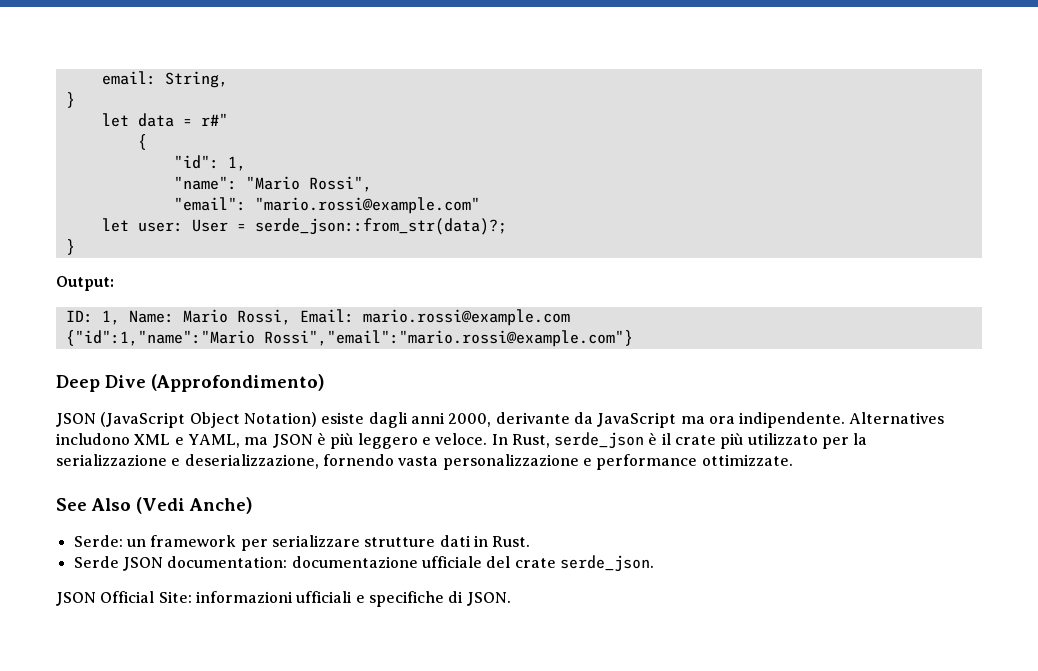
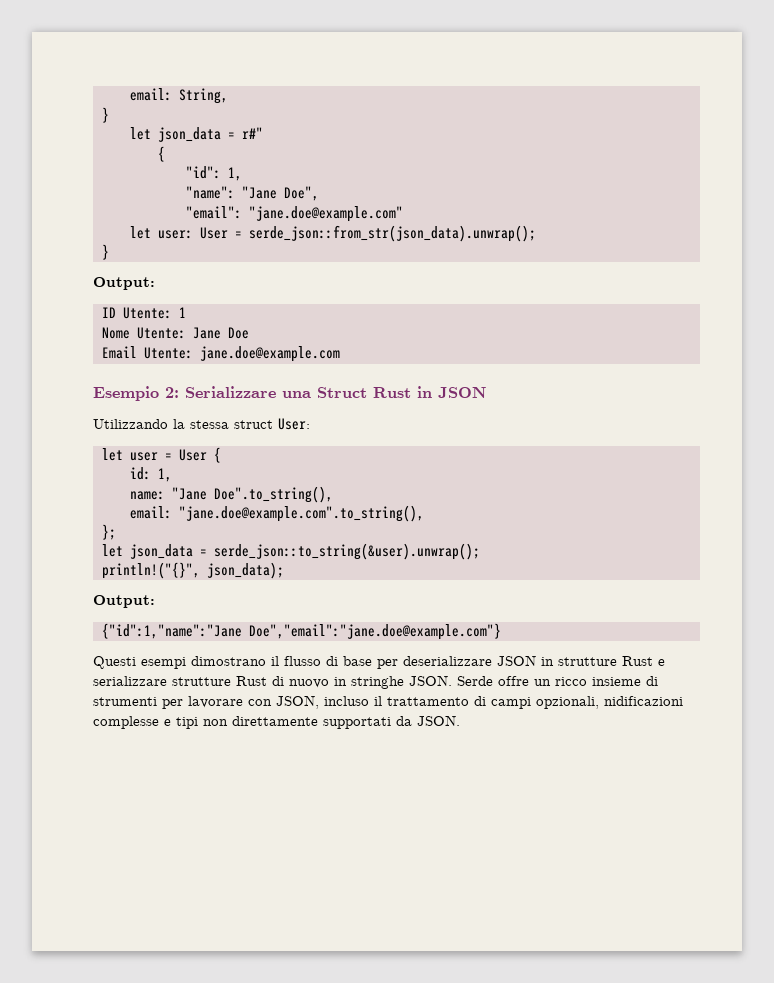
- let data = r#"
+ let json_data = r#"
- "name": "Mario Rossi",
+ "name": "Jane Doe",
- "email": "mario.rossi@example.com"
+ "email": "jane.doe@example.com"
- let user: User = serde_json::from_str(data)?;
+ let user: User = serde_json::from_str(json_data).unwrap();
- ID: 1, Name: Mario Rossi, Email: mario.rossi@example.com
- {"id":1,"name":"Mario Rossi","email":"mario.rossi@example.com"}
- Deep Dive (Approfondimento)
- JSON (JavaScript Object Notation) esiste dagli anni 2000, derivante da JavaScript ma ora indipendente. Alternatives includono XML e YAML, ma JSON è più leggero e veloce. In Rust, serde_json è il crate più utilizzato per la serializzazione e deserializzazione, fornendo vasta personalizzazione e performance ottimizzate.
- See Also (Vedi Anche)
- Serde: un framework per serializzare strutture dati in Rust.
- Serde JSON documentation: documentazione ufficiale del crate serde_json.
- JSON Official Site: informazioni ufficiali e specifiche di JSON.
+ ID Utente: 1
+ Nome Utente: Jane Doe
+ Email Utente: jane.doe@example.com
+ Esempio 2: Serializzare una Struct Rust in JSON
+ Utilizzando la stessa struct User:
+ let user = User {
+ id: 1,
+ name: "Jane Doe".to_string(),
+ email: "jane.doe@example.com".to_string(),
+ };
+ let json_data = serde_json::to_string(&user).unwrap();
+ println!("{}", json_data);
+ Output:
+ {"id":1,"name":"Jane Doe","email":"jane.doe@example.com"}
+ Questi esempi dimostrano il flusso di base per deserializzare JSON in strutture Rust e serializzare strutture Rust di nuovo in stringhe JSON. Serde offre un ricco insieme di strumenti per lavorare con JSON, incluso il trattamento di campi opzionali, nidificazioni complesse e tipi non direttamente supportati da JSON.

